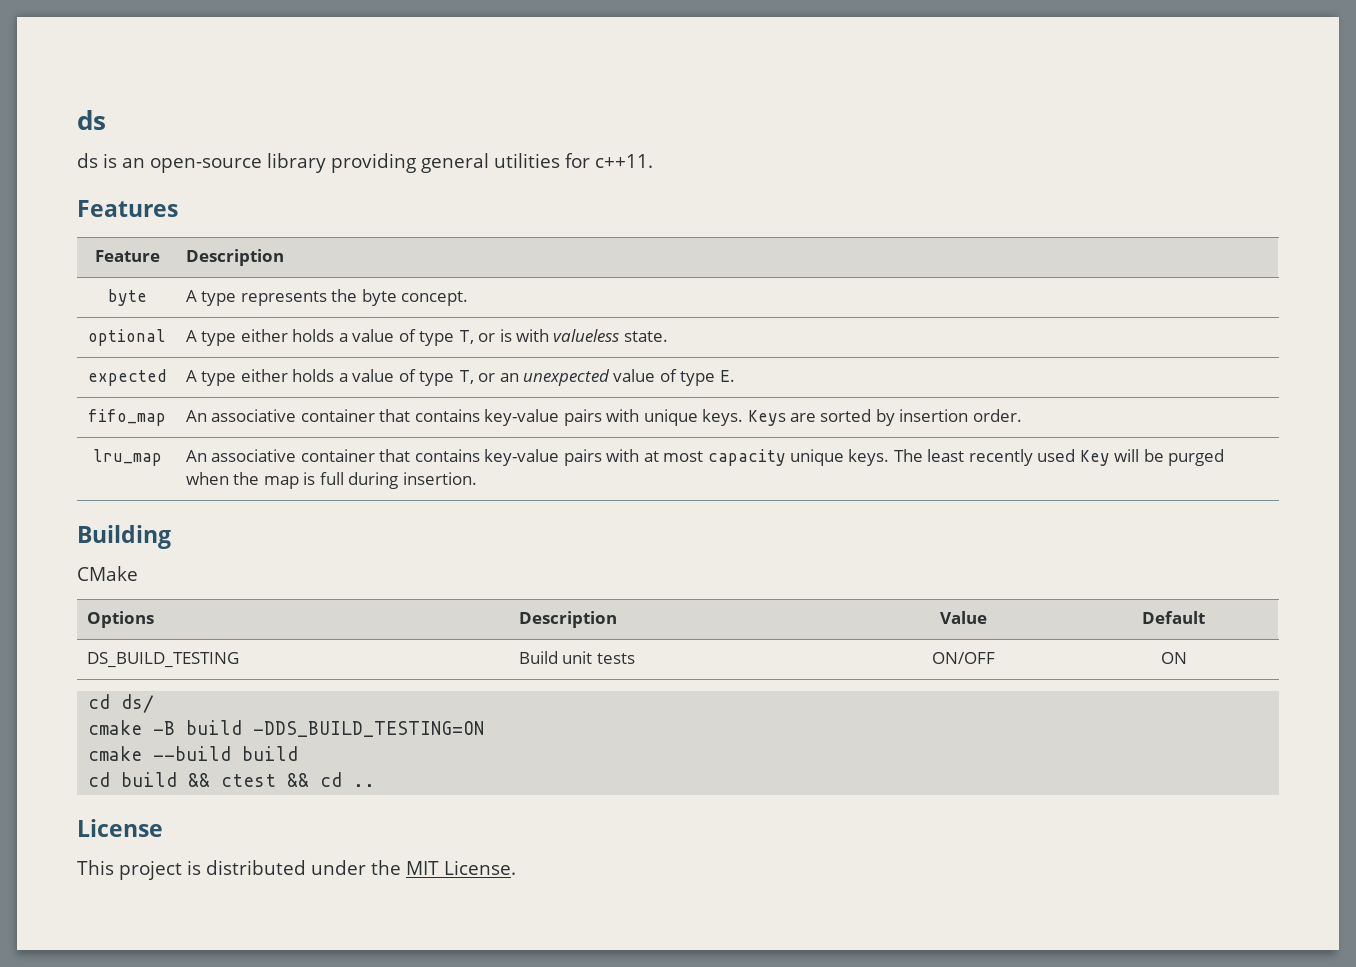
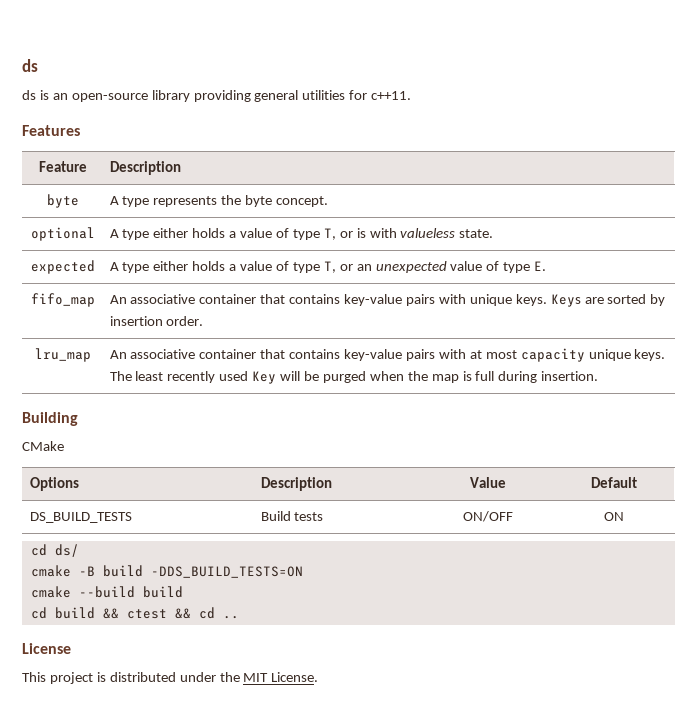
- DS_BUILD_TESTING | Build unit tests | ON/OFF | ON
+ DS_BUILD_TESTS | Build tests | ON/OFF | ON
- cmake -B build -DDS_BUILD_TESTING=ON
+ cmake -B build -DDS_BUILD_TESTS=ON

